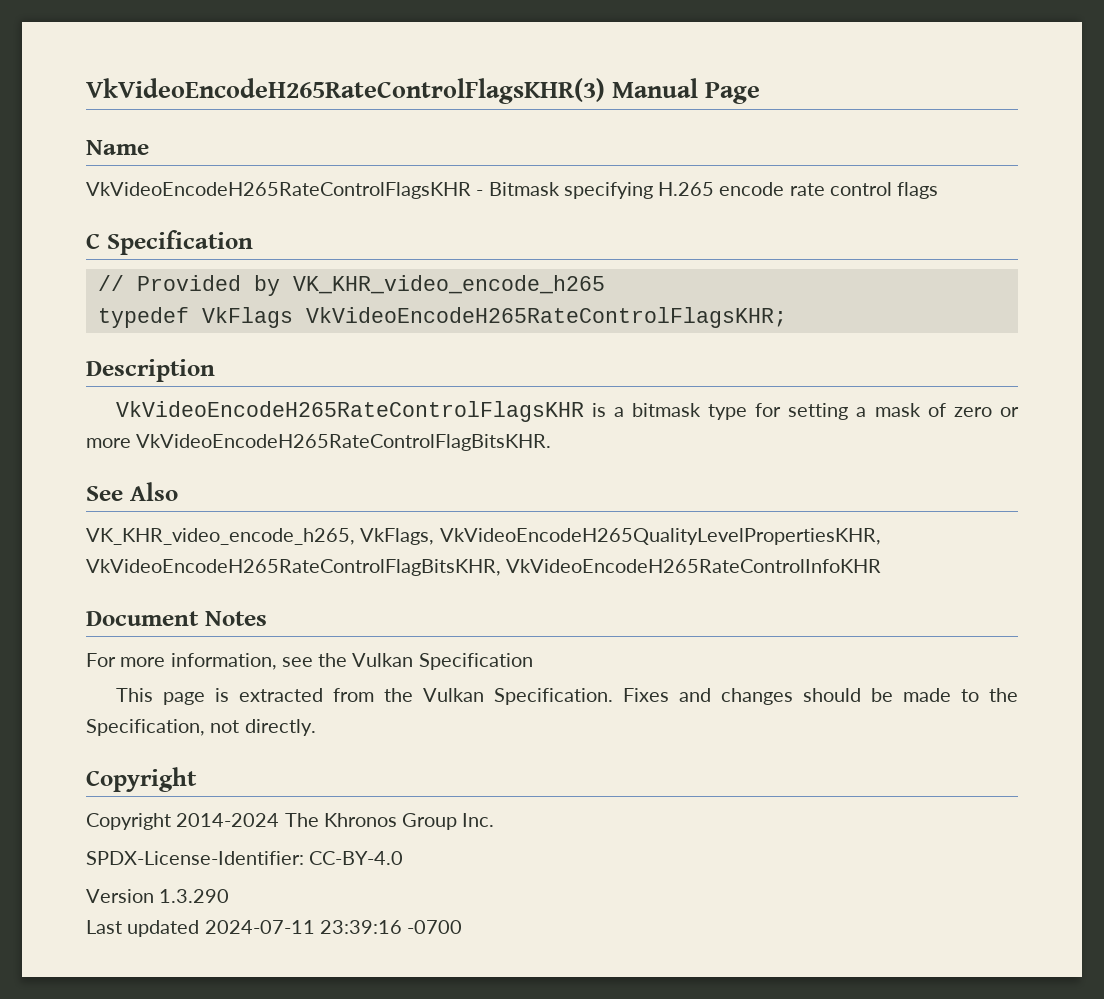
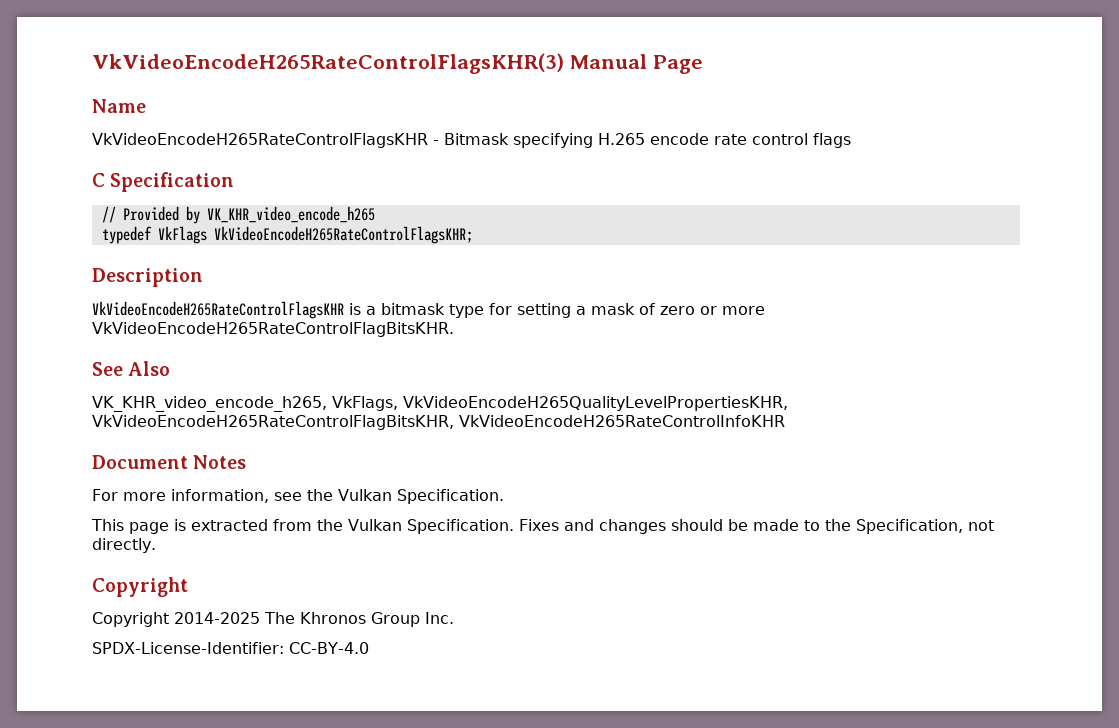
- For more information, see the Vulkan Specification
+ For more information, see the Vulkan Specification.
- Copyright 2014-2024 The Khronos Group Inc.
+ Copyright 2014-2025 The Khronos Group Inc.
- Version 1.3.290
- Last updated 2024-07-11 23:39:16 -0700

